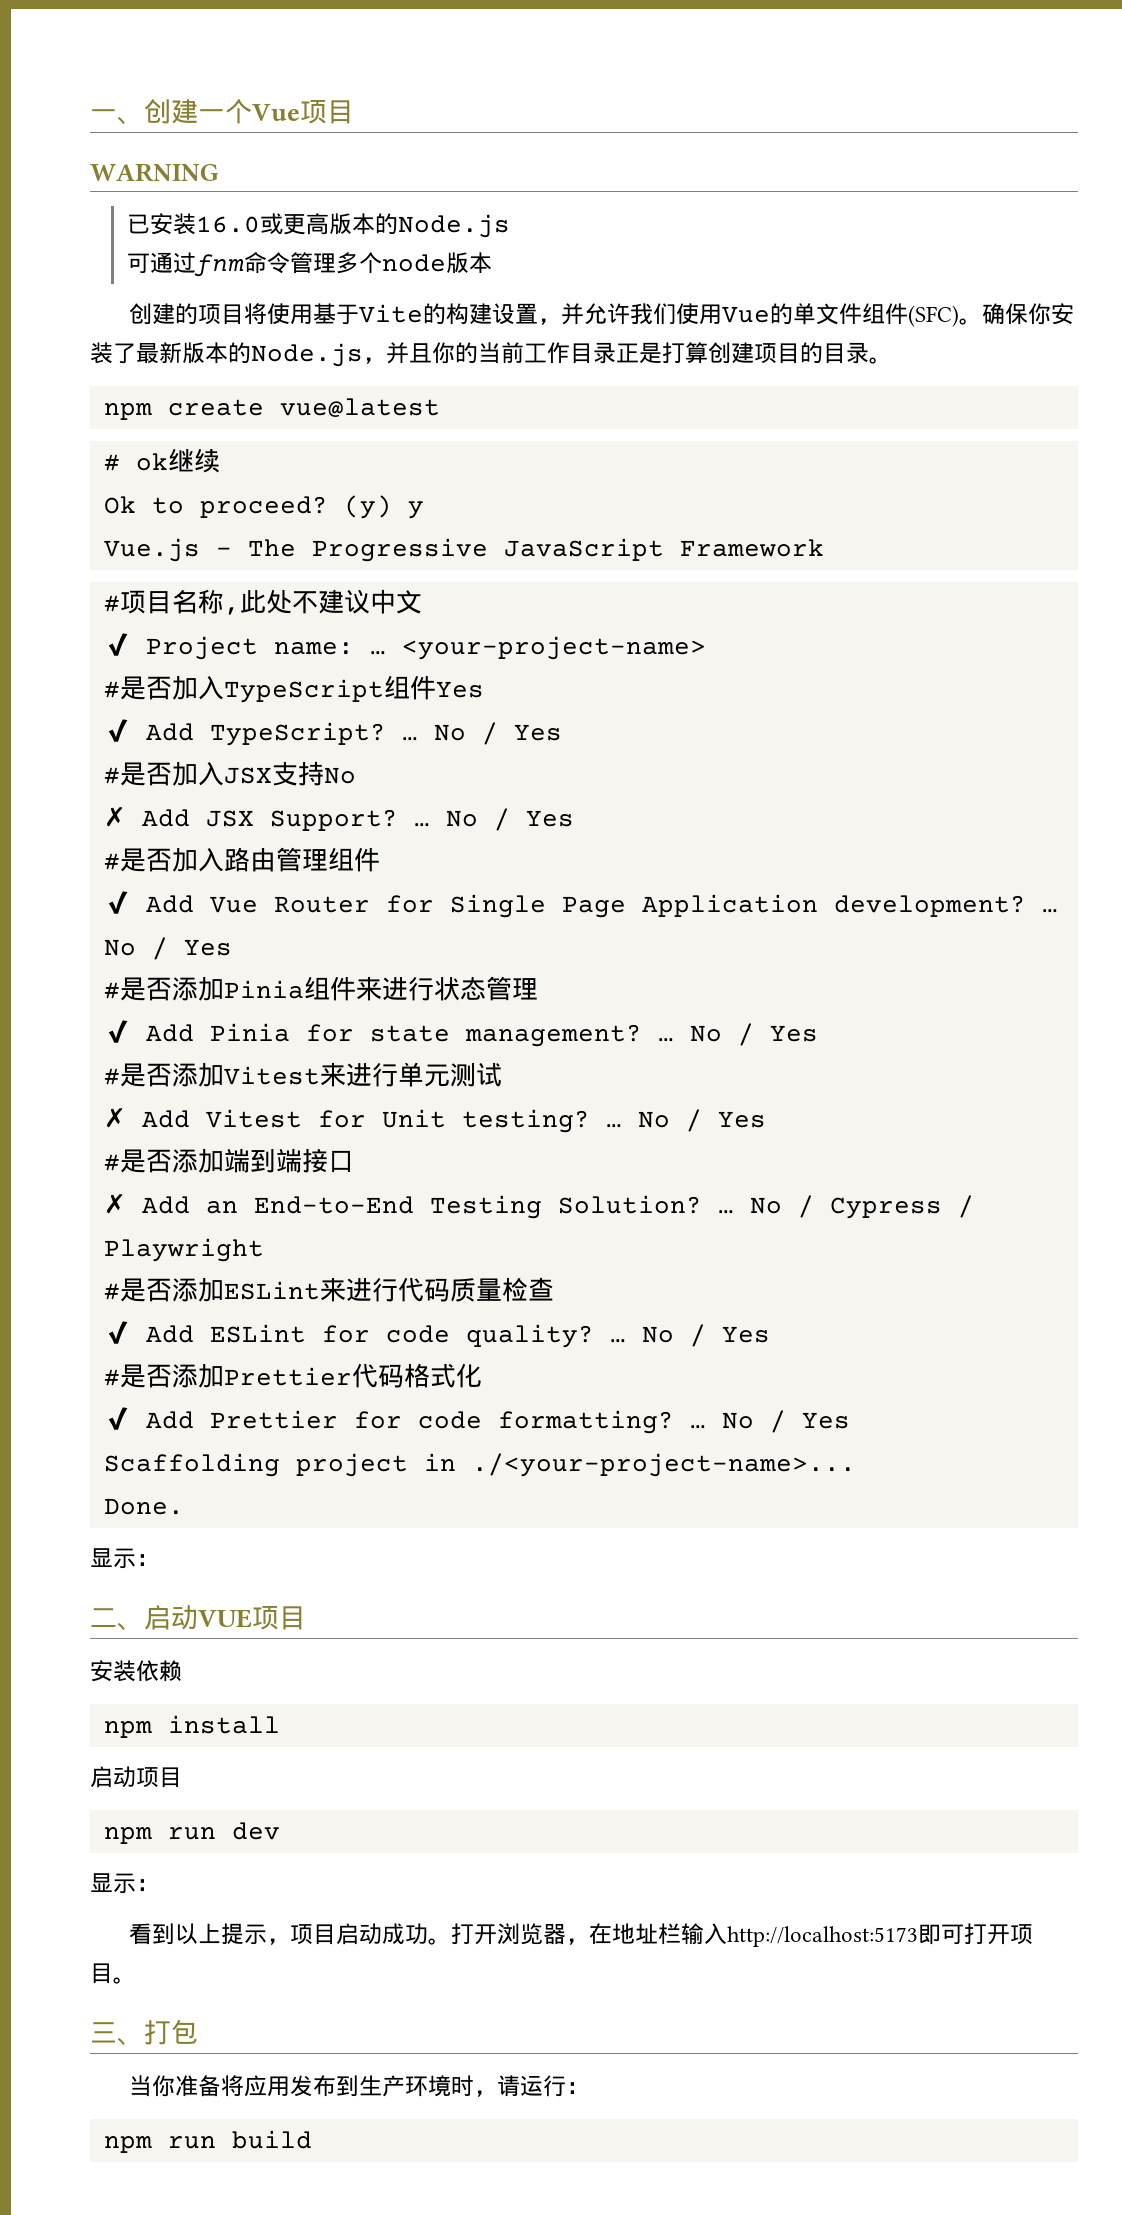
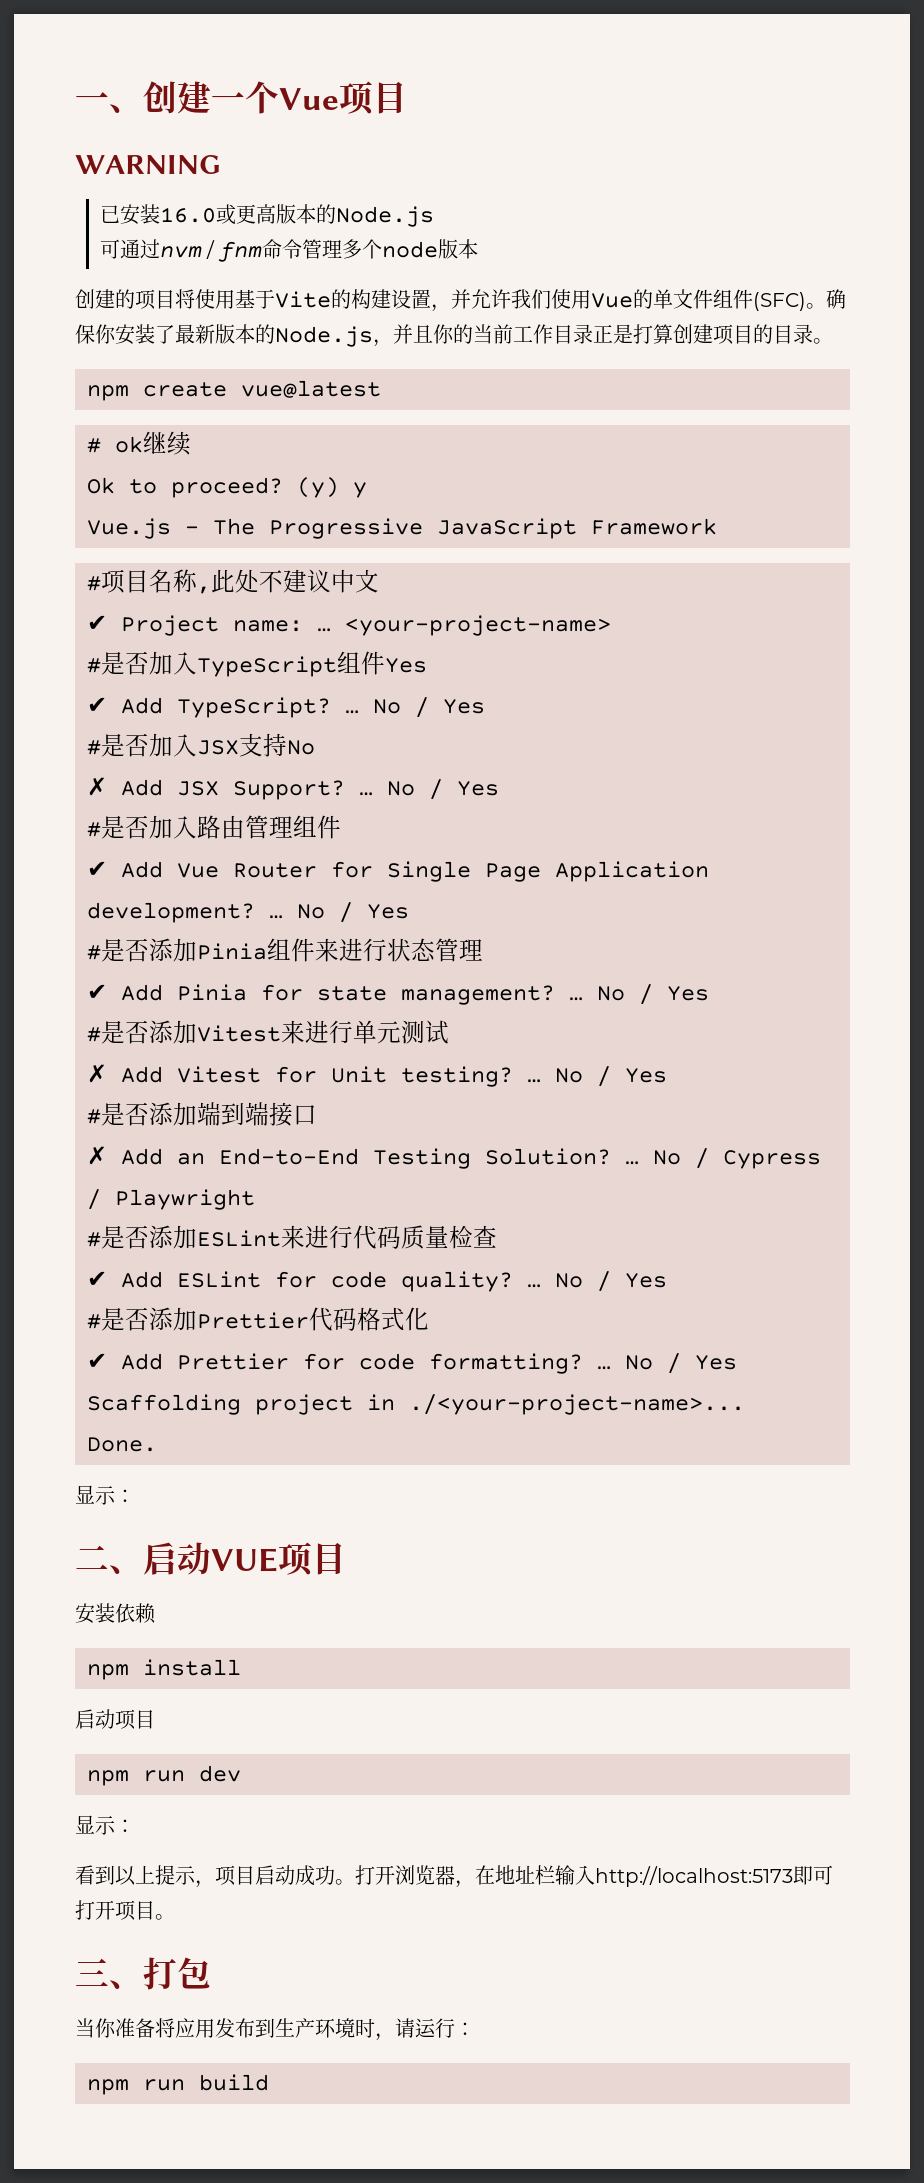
- 可通过fnm命令管理多个node版本
+ 可通过nvm / fnm命令管理多个node版本

